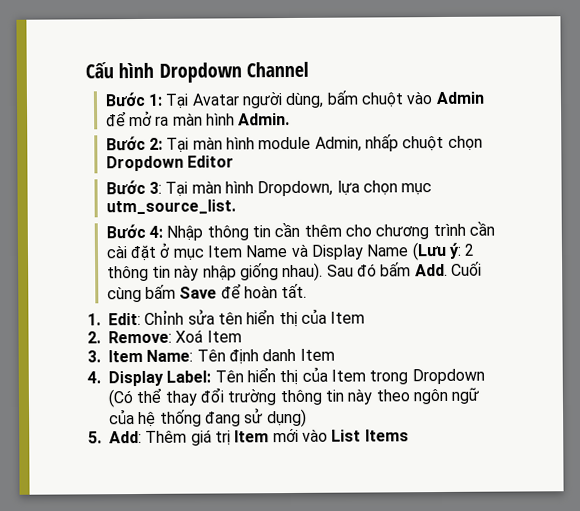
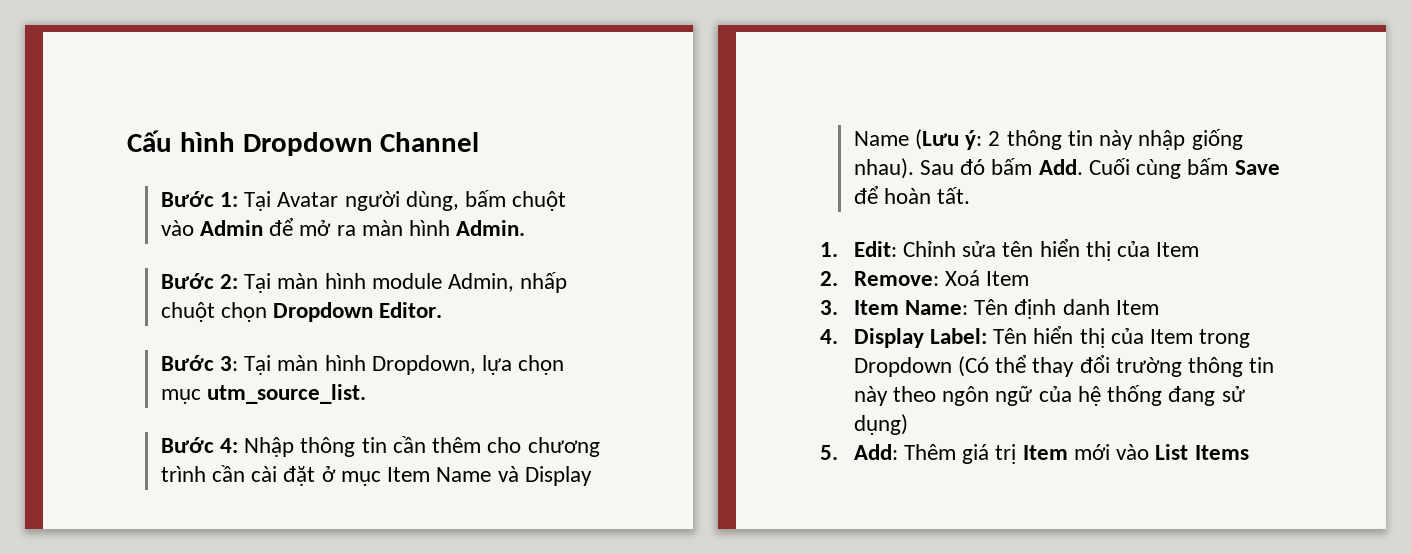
- Bước 2: Tại màn hình module Admin, nhấp chuột chọn Dropdown Editor
+ Bước 2: Tại màn hình module Admin, nhấp chuột chọn Dropdown Editor.

